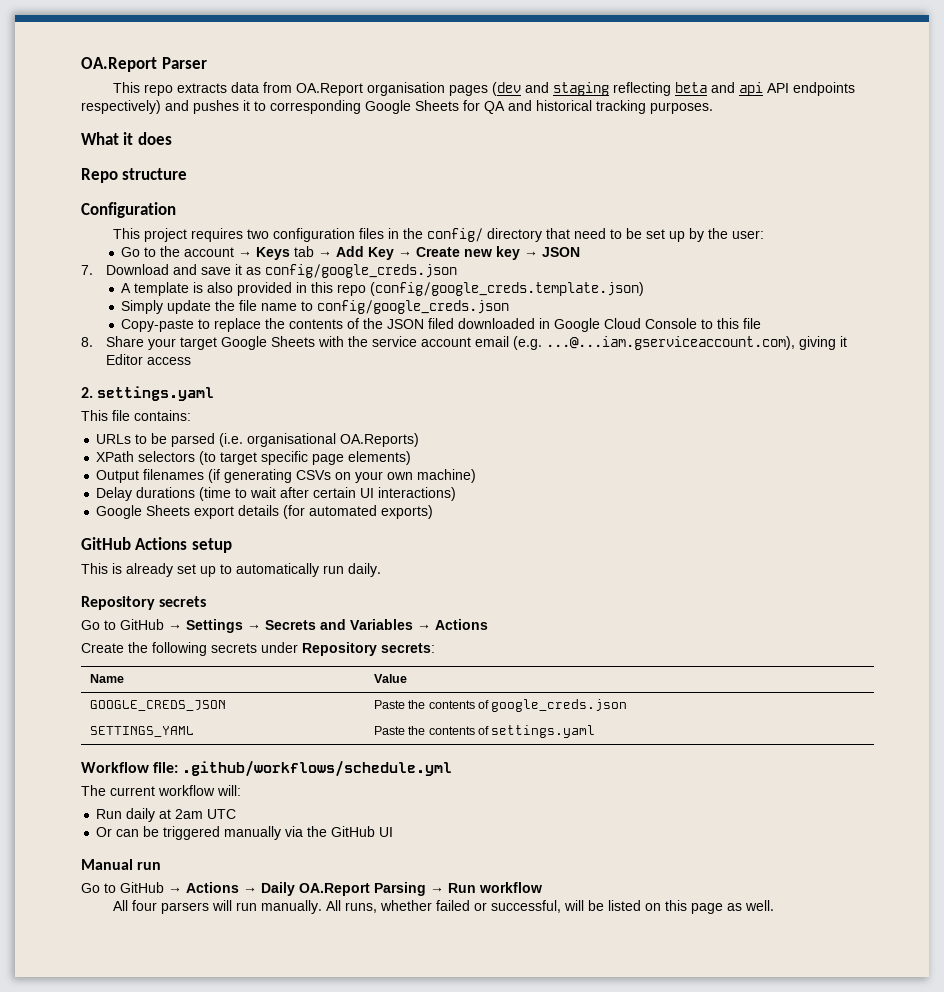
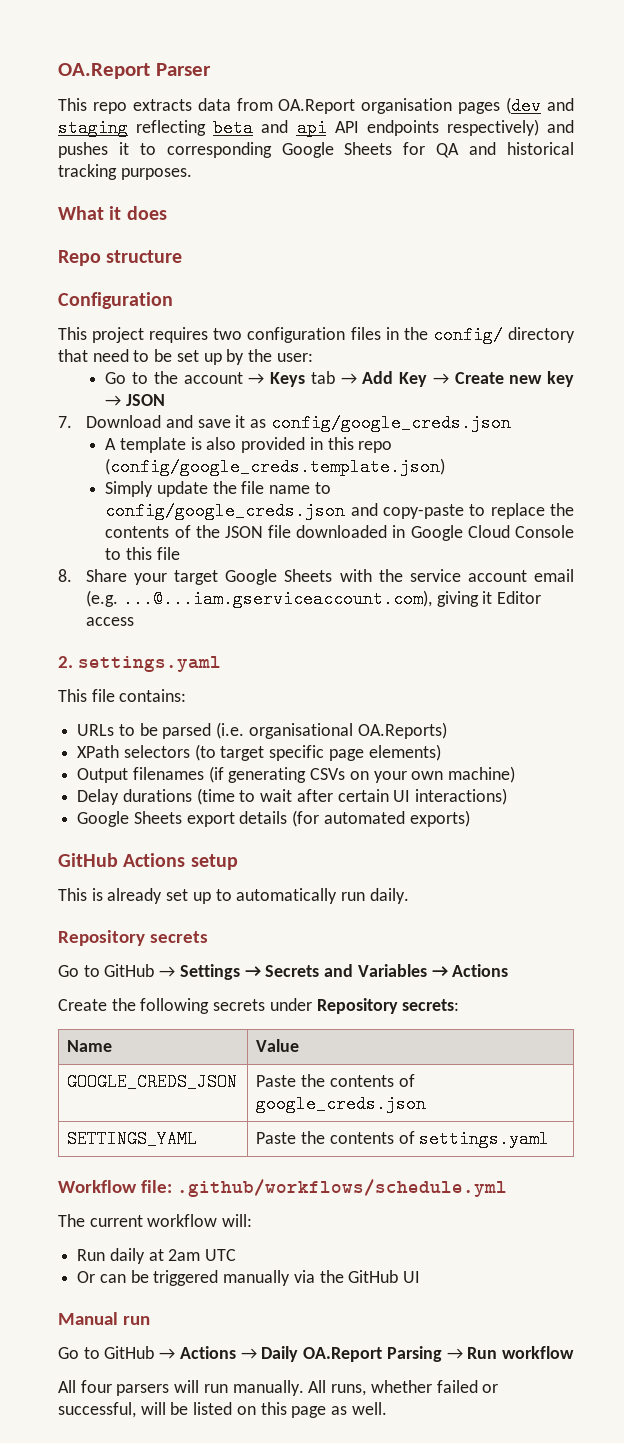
- Simply update the file name to config/google_creds.json
- Copy-paste to replace the contents of the JSON filed downloaded in Google Cloud Console to this file
+ Simply update the file name to config/google_creds.json and copy-paste to replace the contents of the JSON file downloaded in Google Cloud Console to this file

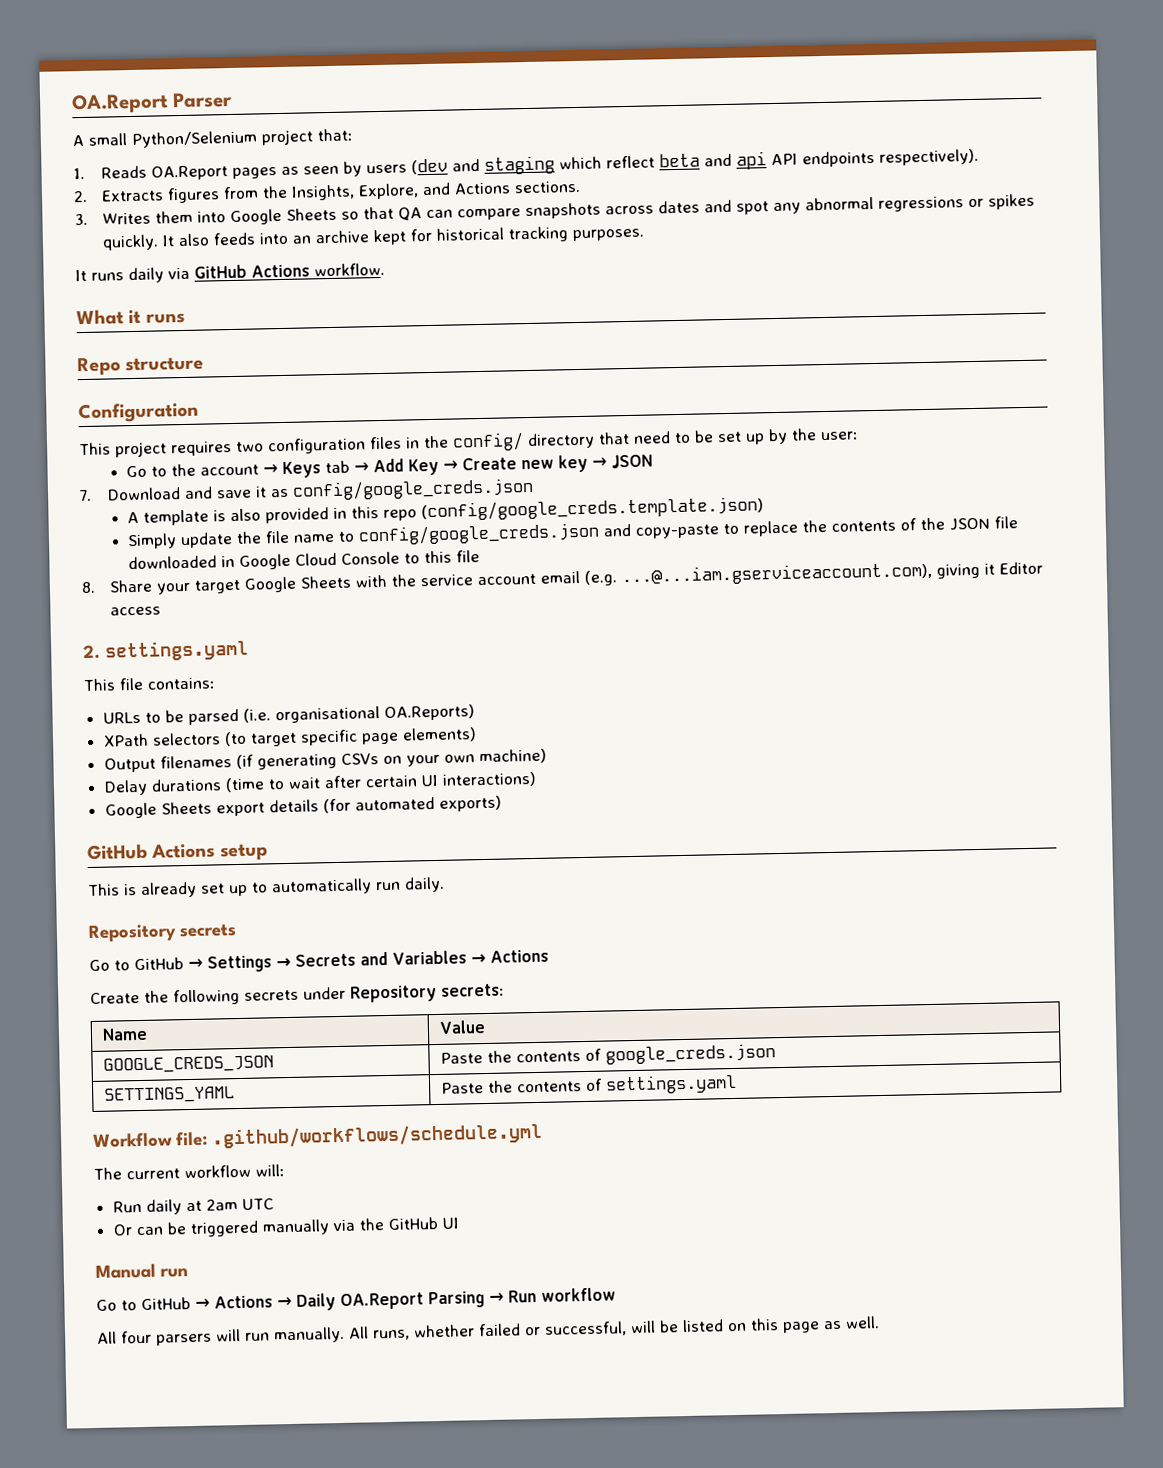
- This repo extracts data from OA.Report organisation pages (dev and staging reflecting beta and api API endpoints respectively) and pushes it to corresponding Google Sheets for QA and historical tracking purposes.
+ A small Python/Selenium project that:
+ 1. Reads OA.Report pages as seen by users (dev and staging which reflect beta and api API endpoints respectively).
+ 2. Extracts figures from the Insights, Explore, and Actions sections.
+ 3. Writes them into Google Sheets so that QA can compare snapshots across dates and spot any abnormal regressions or spikes quickly. It also feeds into an archive kept for historical tracking purposes.
+ It runs daily via GitHub Actions workflow.
- What it does
+ What it runs

